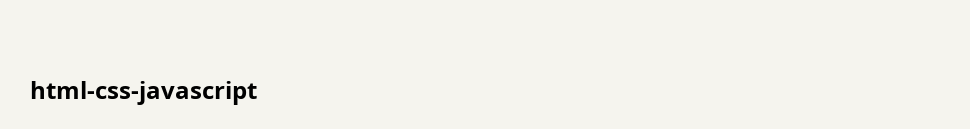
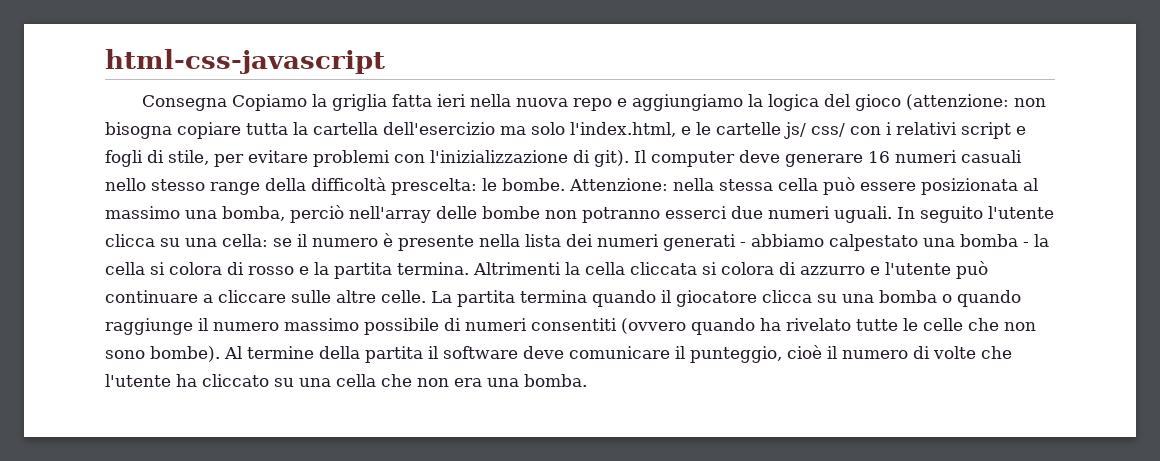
+ Consegna Copiamo la griglia fatta ieri nella nuova repo e aggiungiamo la logica del gioco (attenzione: non bisogna copiare tutta la cartella dell'esercizio ma solo l'index.html, e le cartelle js/ css/ con i relativi script e fogli di stile, per evitare problemi con l'inizializzazione di git). Il computer deve generare 16 numeri casuali nello stesso range della difficoltà prescelta: le bombe. Attenzione: nella stessa cella può essere posizionata al massimo una bomba, perciò nell'array delle bombe non potranno esserci due numeri uguali. In seguito l'utente clicca su una cella: se il numero è presente nella lista dei numeri generati - abbiamo calpestato una bomba - la cella si colora di rosso e la partita termina. Altrimenti la cella cliccata si colora di azzurro e l'utente può continuare a cliccare sulle altre celle. La partita termina quando il giocatore clicca su una bomba o quando raggiunge il numero massimo possibile di numeri consentiti (ovvero quando ha rivelato tutte le celle che non sono bombe). Al termine della partita il software deve comunicare il punteggio, cioè il numero di volte che l'utente ha cliccato su una cella che non era una bomba.

